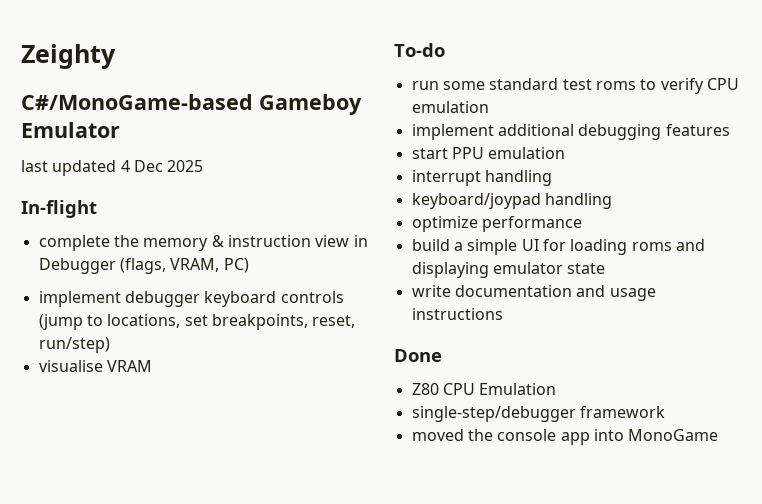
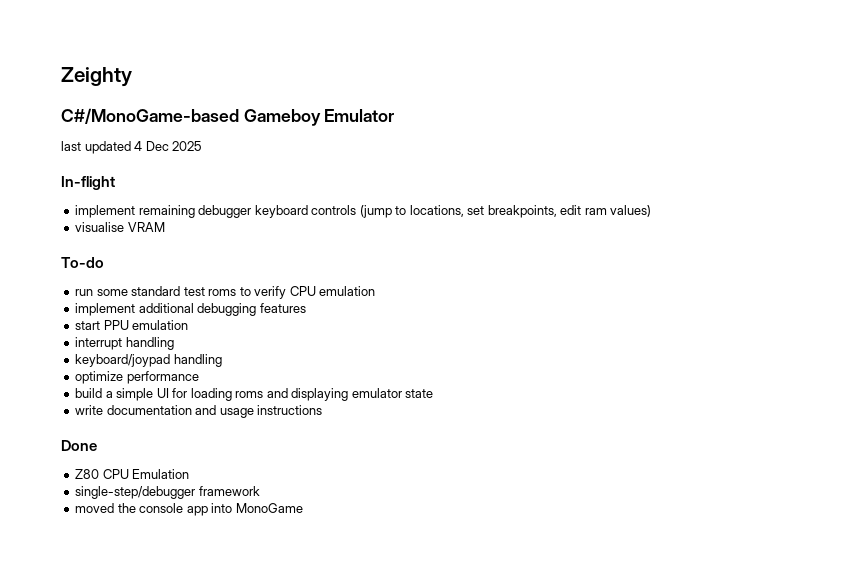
- complete the memory & instruction view in Debugger (flags, VRAM, PC)
- implement debugger keyboard controls (jump to locations, set breakpoints, reset, run/step)
+ implement remaining debugger keyboard controls (jump to locations, set breakpoints, edit ram values)

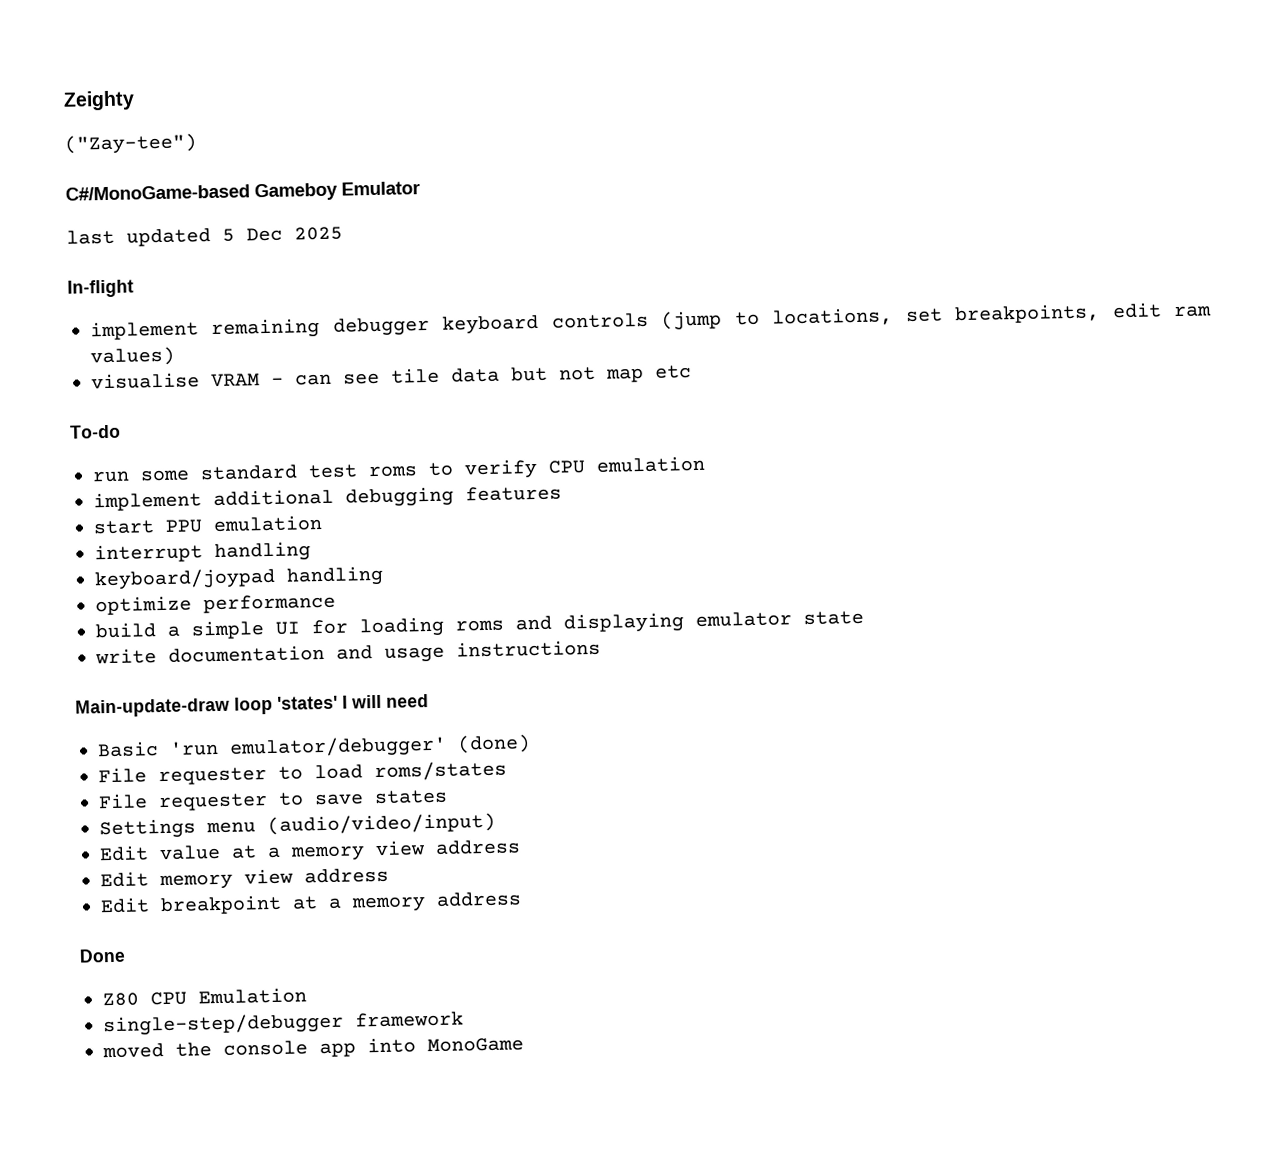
+ ("Zay-tee")
- last updated 4 Dec 2025
+ last updated 5 Dec 2025
- visualise VRAM
+ visualise VRAM - can see tile data but not map etc
+ Main-update-draw loop 'states' I will need
+ Basic 'run emulator/debugger' (done)
+ File requester to load roms/states
+ File requester to save states
+ Settings menu (audio/video/input)
+ Edit value at a memory view address
+ Edit memory view address
+ Edit breakpoint at a memory address

